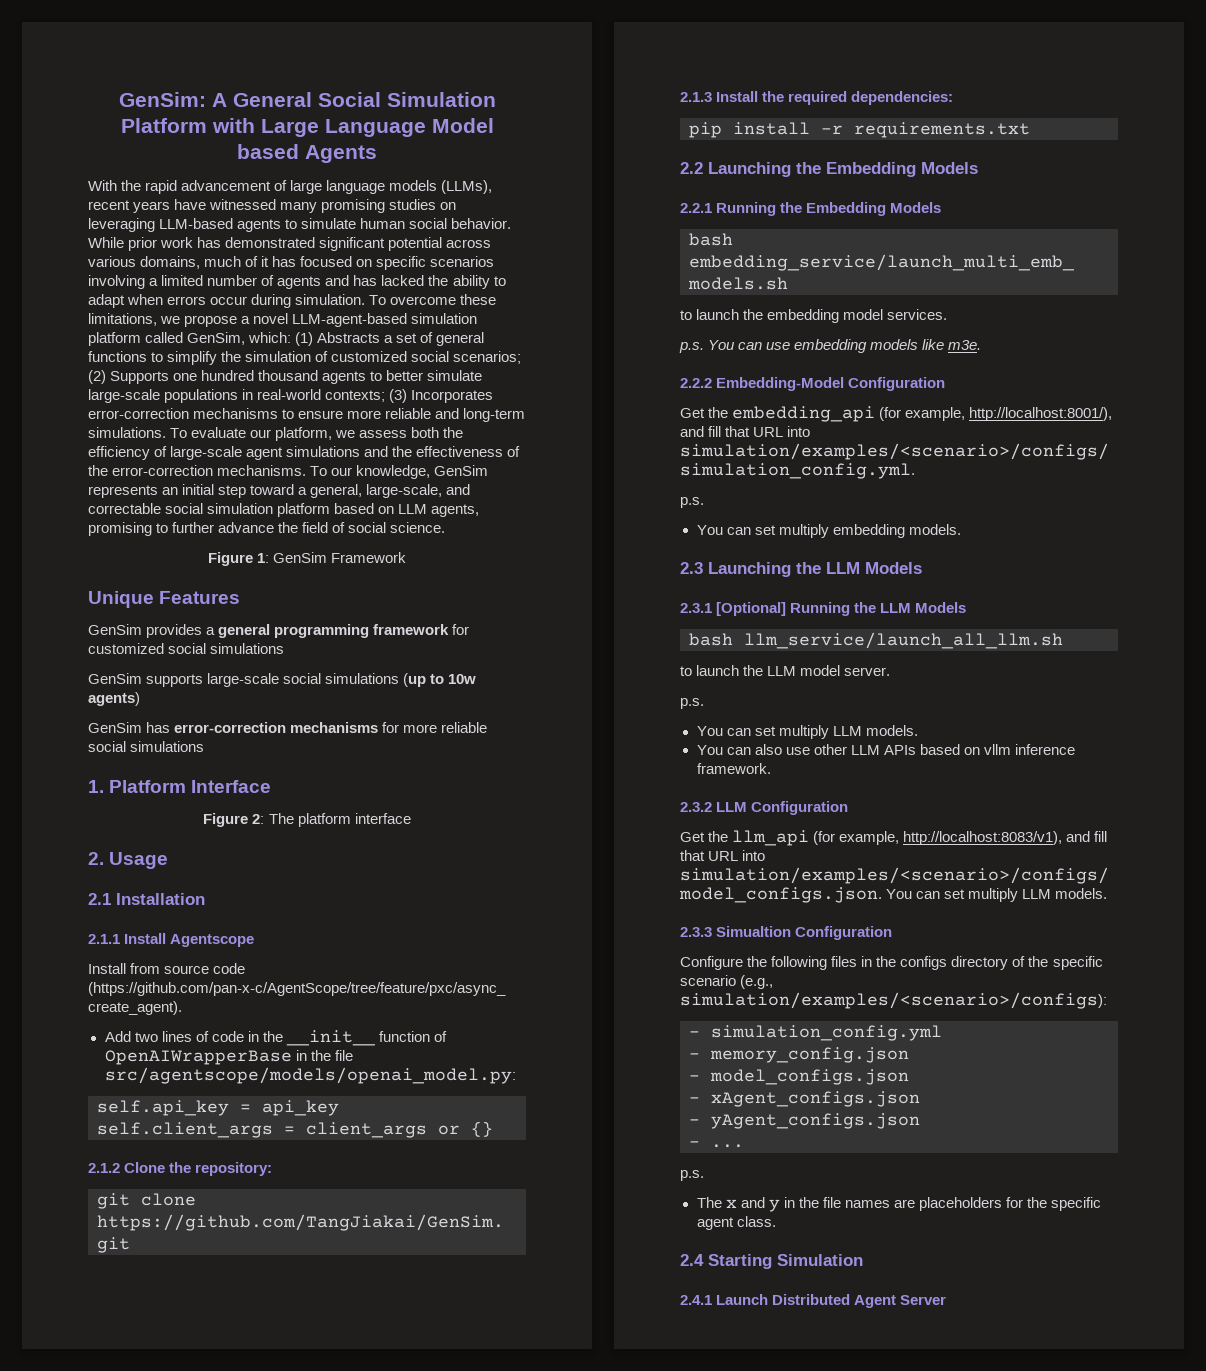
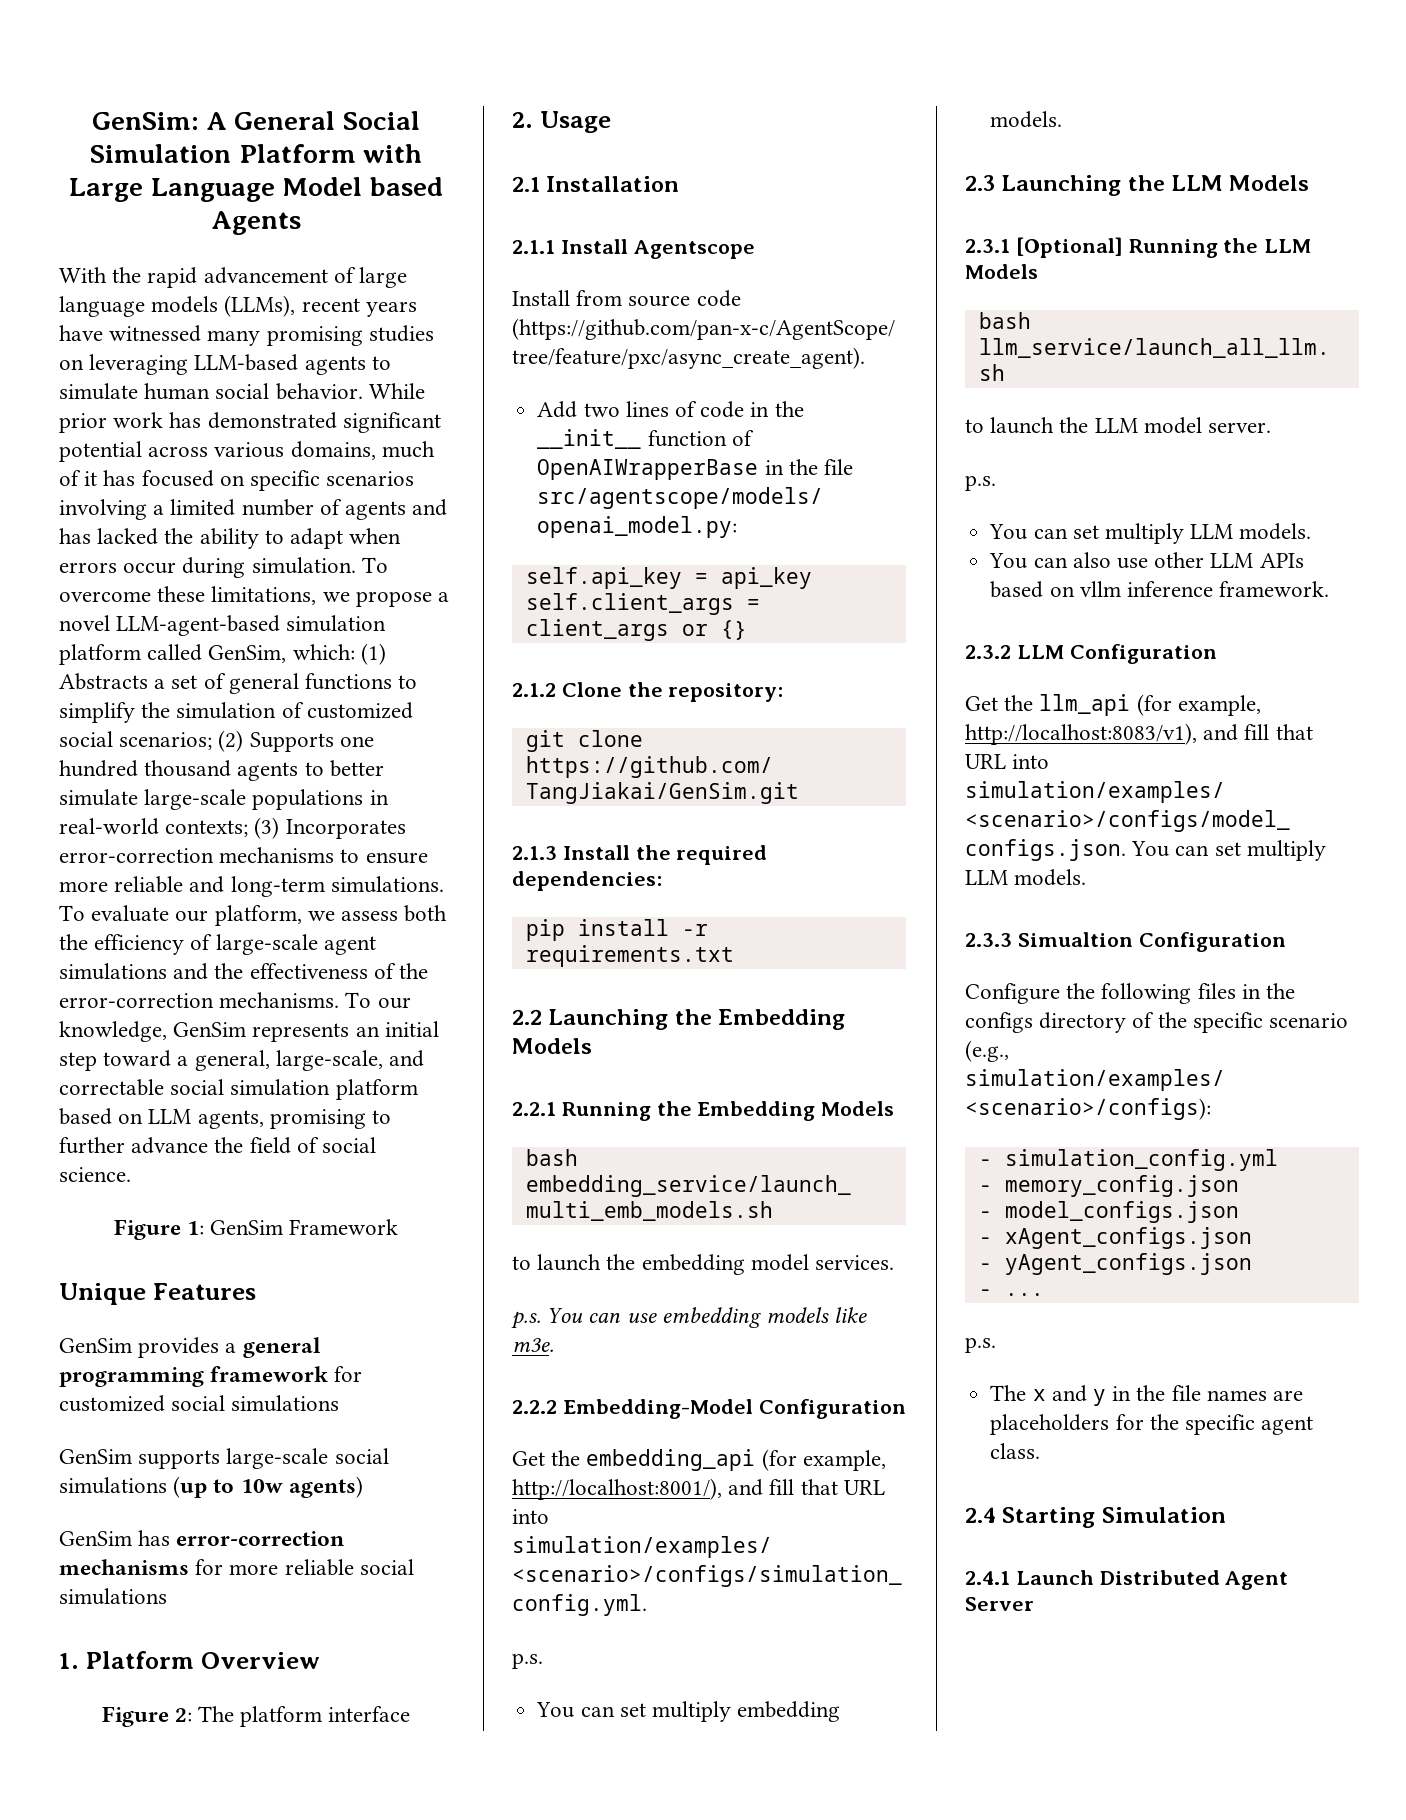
- 1. Platform Interface
+ 1. Platform Overview

